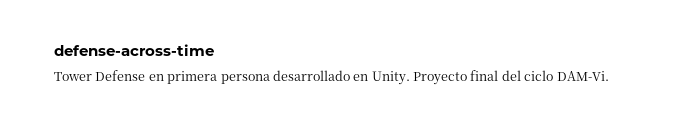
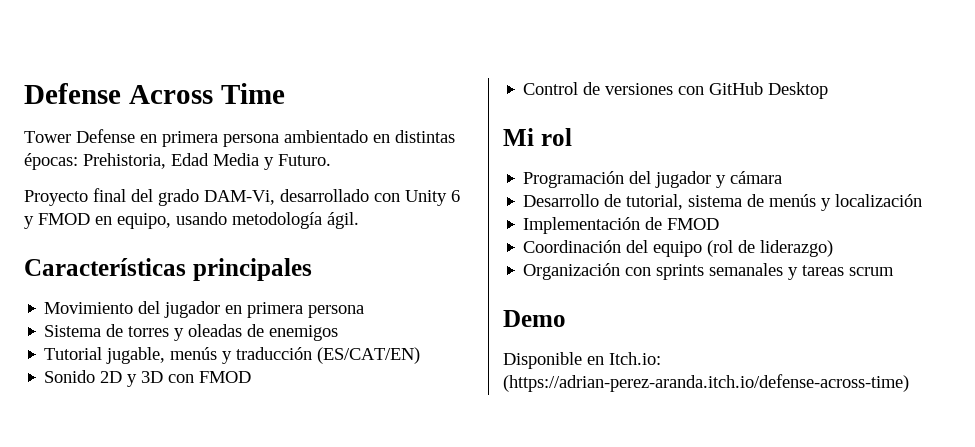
- defense-across-time
+ Defense Across Time
- Tower Defense en primera persona desarrollado en Unity. Proyecto final del ciclo DAM-Vi.
+ Tower Defense en primera persona ambientado en distintas épocas: Prehistoria, Edad Media y Futuro.
+ Proyecto final del grado DAM-Vi, desarrollado con Unity 6 y FMOD en equipo, usando metodología ágil.
+ Características principales
+ Movimiento del jugador en primera persona
+ Sistema de torres y oleadas de enemigos
+ Tutorial jugable, menús y traducción (ES/CAT/EN)
+ Sonido 2D y 3D con FMOD
+ Control de versiones con GitHub Desktop
+ Mi rol
+ Programación del jugador y cámara
+ Desarrollo de tutorial, sistema de menús y localización
+ Implementación de FMOD
+ Coordinación del equipo (rol de liderazgo)
+ Organización con sprints semanales y tareas scrum
+ Demo
+ Disponible en Itch.io: (https://adrian-perez-aranda.itch.io/defense-across-time)

